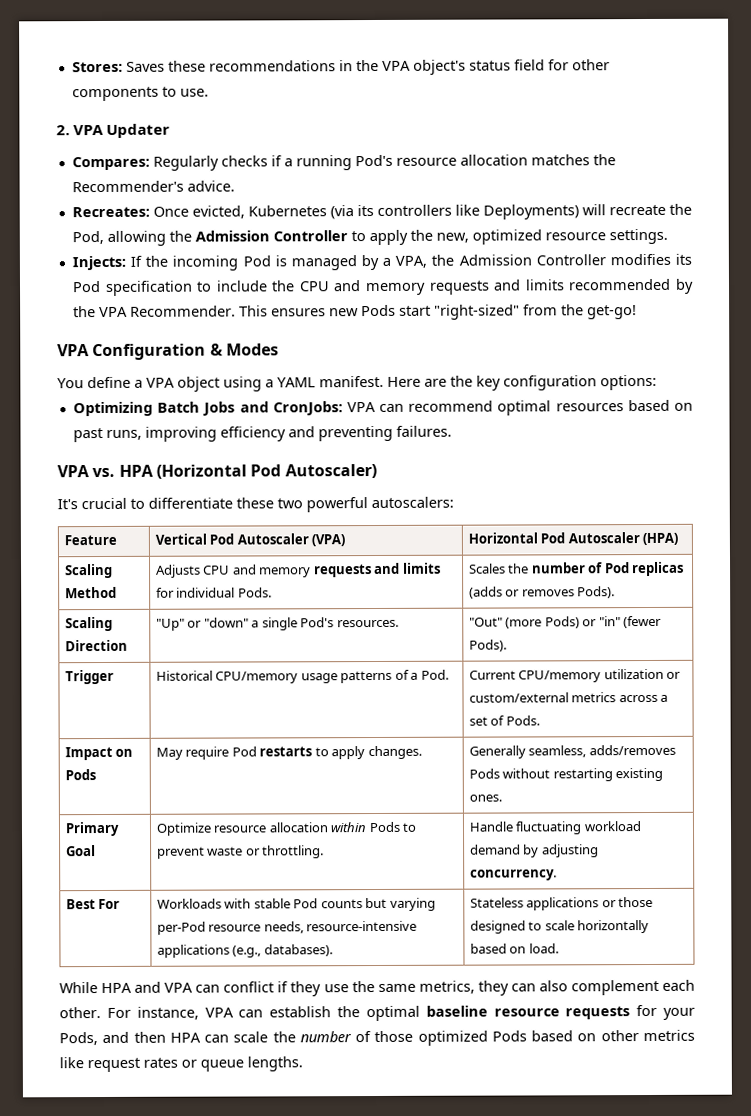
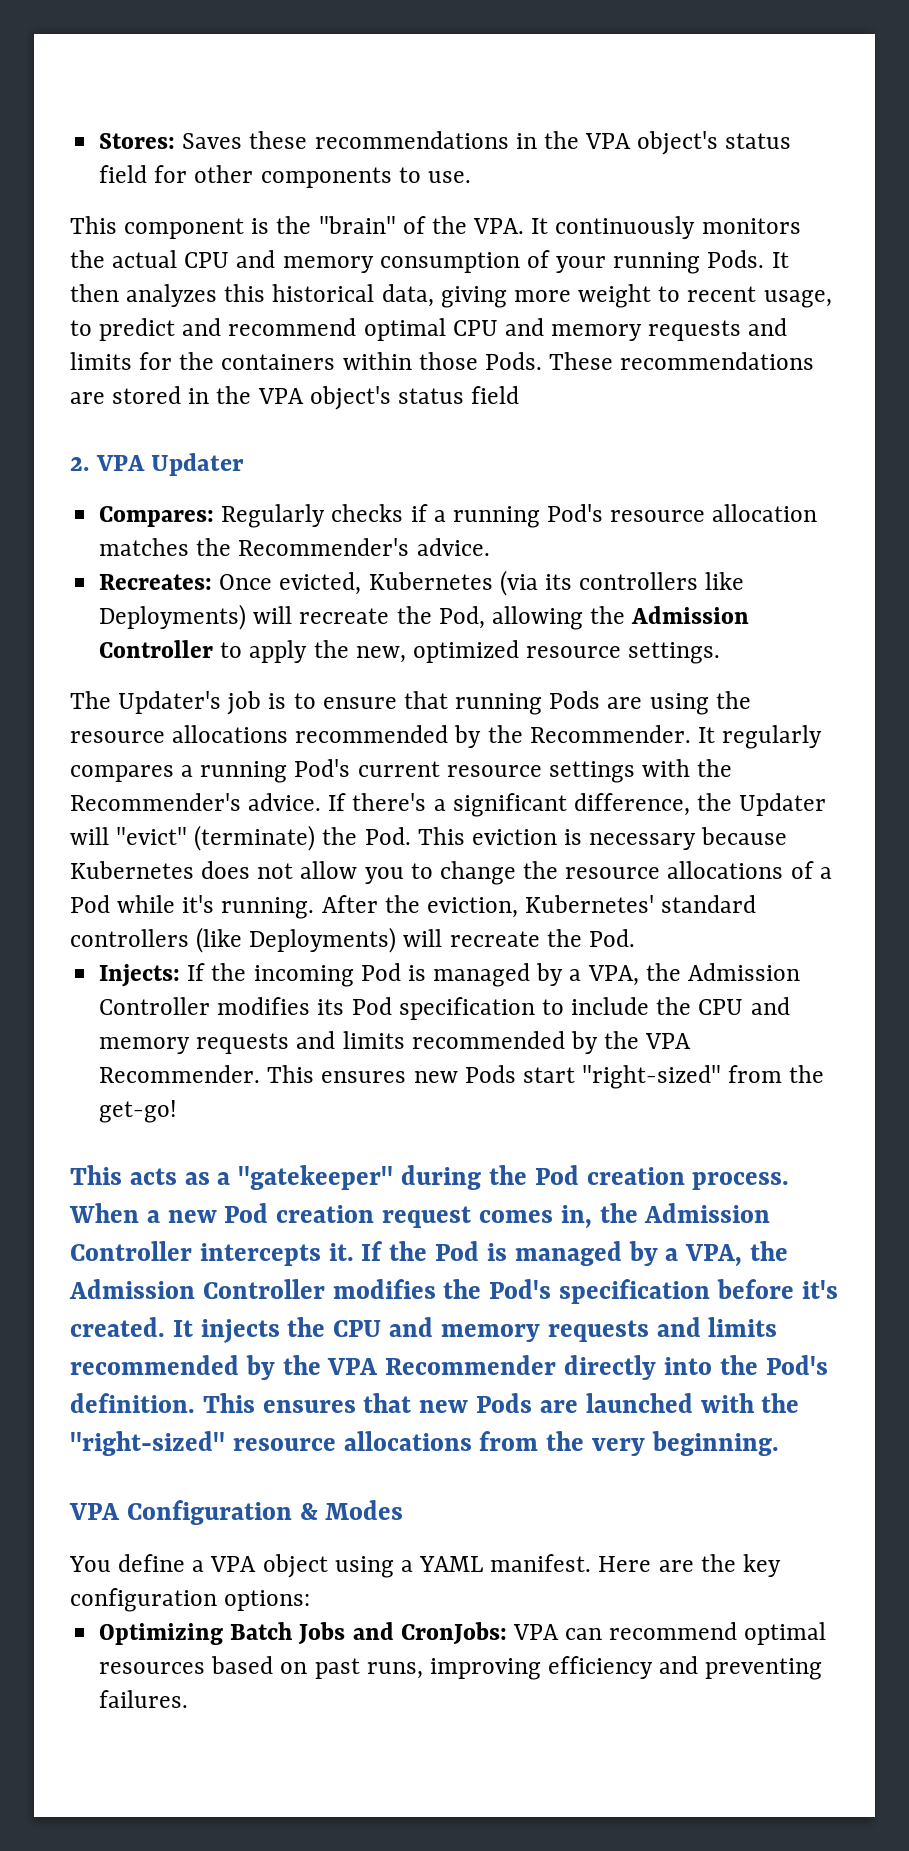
+ This component is the "brain" of the VPA. It continuously monitors the actual CPU and memory consumption of your running Pods. It then analyzes this historical data, giving more weight to recent usage, to predict and recommend optimal CPU and memory requests and limits for the containers within those Pods. These recommendations are stored in the VPA object's status field
+ The Updater's job is to ensure that running Pods are using the resource allocations recommended by the Recommender. It regularly compares a running Pod's current resource settings with the Recommender's advice. If there's a significant difference, the Updater will "evict" (terminate) the Pod. This eviction is necessary because Kubernetes does not allow you to change the resource allocations of a Pod while it's running. After the eviction, Kubernetes' standard controllers (like Deployments) will recreate the Pod.
+ This acts as a "gatekeeper" during the Pod creation process. When a new Pod creation request comes in, the Admission Controller intercepts it. If the Pod is managed by a VPA, the Admission Controller modifies the Pod's specification before it's created. It injects the CPU and memory requests and limits recommended by the VPA Recommender directly into the Pod's definition. This ensures that new Pods are launched with the "right-sized" resource allocations from the very beginning.
- VPA vs. HPA (Horizontal Pod Autoscaler)
- It's crucial to differentiate these two powerful autoscalers:
- Feature | Vertical Pod Autoscaler (VPA) | Horizontal Pod Autoscaler (HPA)
- Scaling Method | Adjusts CPU and memory requests and limits for individual Pods. | Scales the number of Pod replicas (adds or removes Pods).
- Scaling Direction | "Up" or "down" a single Pod's resources. | "Out" (more Pods) or "in" (fewer Pods).
- Trigger | Historical CPU/memory usage patterns of a Pod. | Current CPU/memory utilization or custom/external metrics across a set of Pods.
- Impact on Pods | May require Pod restarts to apply changes. | Generally seamless, adds/removes Pods without restarting existing ones.
- Primary Goal | Optimize resource allocation within Pods to prevent waste or throttling. | Handle fluctuating workload demand by adjusting concurrency.
- Best For | Workloads with stable Pod counts but varying per-Pod resource needs, resource-intensive applications (e.g., databases). | Stateless applications or those designed to scale horizontally based on load.
- While HPA and VPA can conflict if they use the same metrics, they can also complement each other. For instance, VPA can establish the optimal baseline resource requests for your Pods, and then HPA can scale the number of those optimized Pods based on other metrics like request rates or queue lengths.

